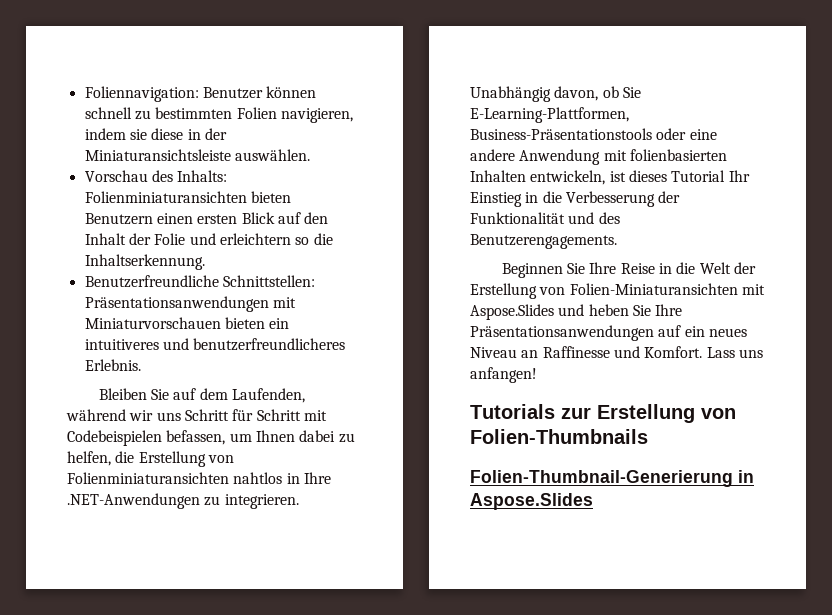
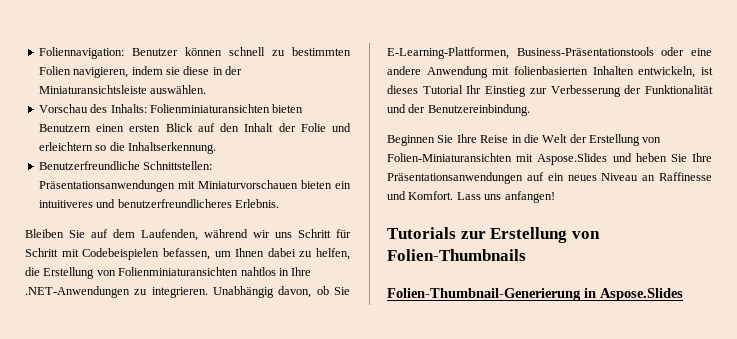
- Unabhängig davon, ob Sie E-Learning-Plattformen, Business-Präsentationstools oder eine andere Anwendung mit folienbasierten Inhalten entwickeln, ist dieses Tutorial Ihr Einstieg in die Verbesserung der Funktionalität und des Benutzerengagements.
+ Unabhängig davon, ob Sie E-Learning-Plattformen, Business-Präsentationstools oder eine andere Anwendung mit folienbasierten Inhalten entwickeln, ist dieses Tutorial Ihr Einstieg zur Verbesserung der Funktionalität und der Benutzereinbindung.

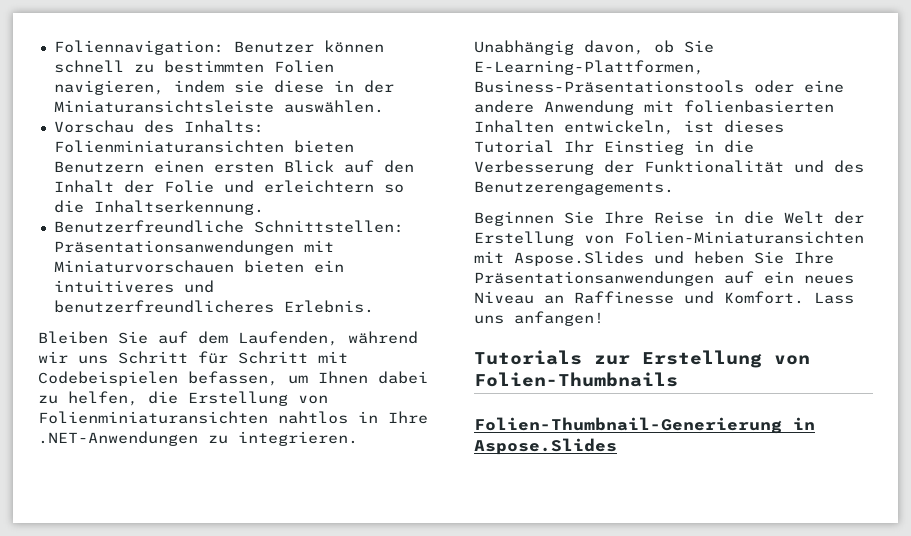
- Unabhängig davon, ob Sie E-Learning-Plattformen, Business-Präsentationstools oder eine andere Anwendung mit folienbasierten Inhalten entwickeln, ist dieses Tutorial Ihr Einstieg zur Verbesserung der Funktionalität und der Benutzereinbindung.
+ Unabhängig davon, ob Sie E-Learning-Plattformen, Business-Präsentationstools oder eine andere Anwendung mit folienbasierten Inhalten entwickeln, ist dieses Tutorial Ihr Einstieg in die Verbesserung der Funktionalität und des Benutzerengagements.

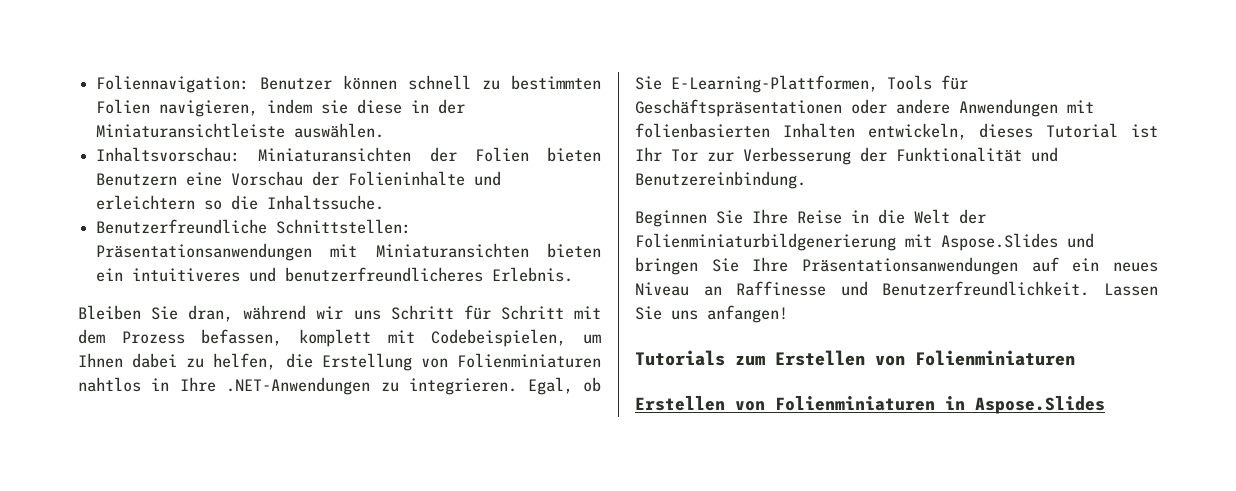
- Foliennavigation: Benutzer können schnell zu bestimmten Folien navigieren, indem sie diese in der Miniaturansichtsleiste auswählen.
+ Foliennavigation: Benutzer können schnell zu bestimmten Folien navigieren, indem sie diese in der Miniaturansichtleiste auswählen.
- Vorschau des Inhalts: Folienminiaturansichten bieten Benutzern einen ersten Blick auf den Inhalt der Folie und erleichtern so die Inhaltserkennung.
+ Inhaltsvorschau: Miniaturansichten der Folien bieten Benutzern eine Vorschau der Folieninhalte und erleichtern so die Inhaltssuche.
- Benutzerfreundliche Schnittstellen: Präsentationsanwendungen mit Miniaturvorschauen bieten ein intuitiveres und benutzerfreundlicheres Erlebnis.
+ Benutzerfreundliche Schnittstellen: Präsentationsanwendungen mit Miniaturansichten bieten ein intuitiveres und benutzerfreundlicheres Erlebnis.
- Bleiben Sie auf dem Laufenden, während wir uns Schritt für Schritt mit Codebeispielen befassen, um Ihnen dabei zu helfen, die Erstellung von Folienminiaturansichten nahtlos in Ihre .NET-Anwendungen zu integrieren.
+ Bleiben Sie dran, während wir uns Schritt für Schritt mit dem Prozess befassen, komplett mit Codebeispielen, um Ihnen dabei zu helfen, die Erstellung von Folienminiaturen nahtlos in Ihre .NET-Anwendungen zu integrieren.
- Unabhängig davon, ob Sie E-Learning-Plattformen, Business-Präsentationstools oder eine andere Anwendung mit folienbasierten Inhalten entwickeln, ist dieses Tutorial Ihr Einstieg in die Verbesserung der Funktionalität und des Benutzerengagements.
+ Egal, ob Sie E-Learning-Plattformen, Tools für Geschäftspräsentationen oder andere Anwendungen mit folienbasierten Inhalten entwickeln, dieses Tutorial ist Ihr Tor zur Verbesserung der Funktionalität und Benutzereinbindung.
- Beginnen Sie Ihre Reise in die Welt der Erstellung von Folien-Miniaturansichten mit Aspose.Slides und heben Sie Ihre Präsentationsanwendungen auf ein neues Niveau an Raffinesse und Komfort. Lass uns anfangen!
+ Beginnen Sie Ihre Reise in die Welt der Folienminiaturbildgenerierung mit Aspose.Slides und bringen Sie Ihre Präsentationsanwendungen auf ein neues Niveau an Raffinesse und Benutzerfreundlichkeit. Lassen Sie uns anfangen!
- Tutorials zur Erstellung von Folien-Thumbnails
- Folien-Thumbnail-Generierung in Aspose.Slides
+ Tutorials zum Erstellen von Folienminiaturen
+ Erstellen von Folienminiaturen in Aspose.Slides

